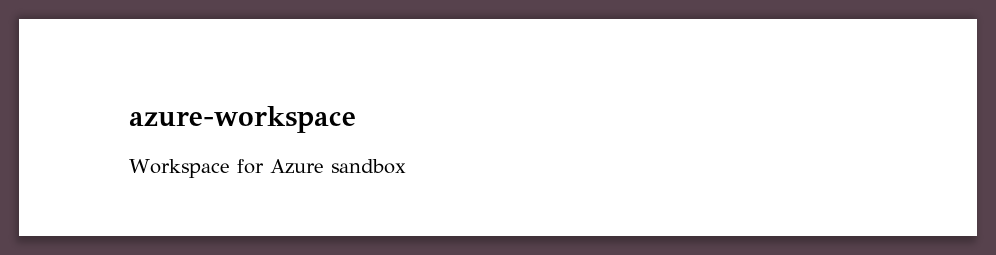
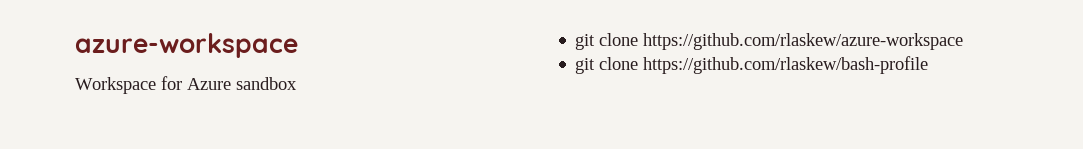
+ git clone https://github.com/rlaskew/azure-workspace
+ git clone https://github.com/rlaskew/bash-profile

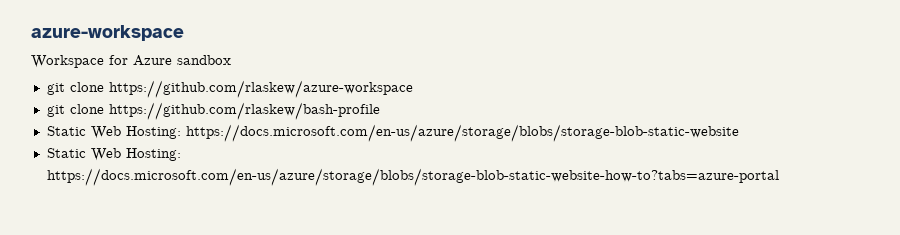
+ Static Web Hosting: https://docs.microsoft.com/en-us/azure/storage/blobs/storage-blob-static-website
+ Static Web Hosting: https://docs.microsoft.com/en-us/azure/storage/blobs/storage-blob-static-website-how-to?tabs=azure-portal

